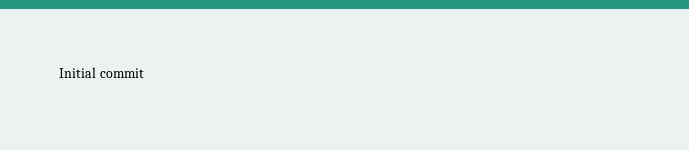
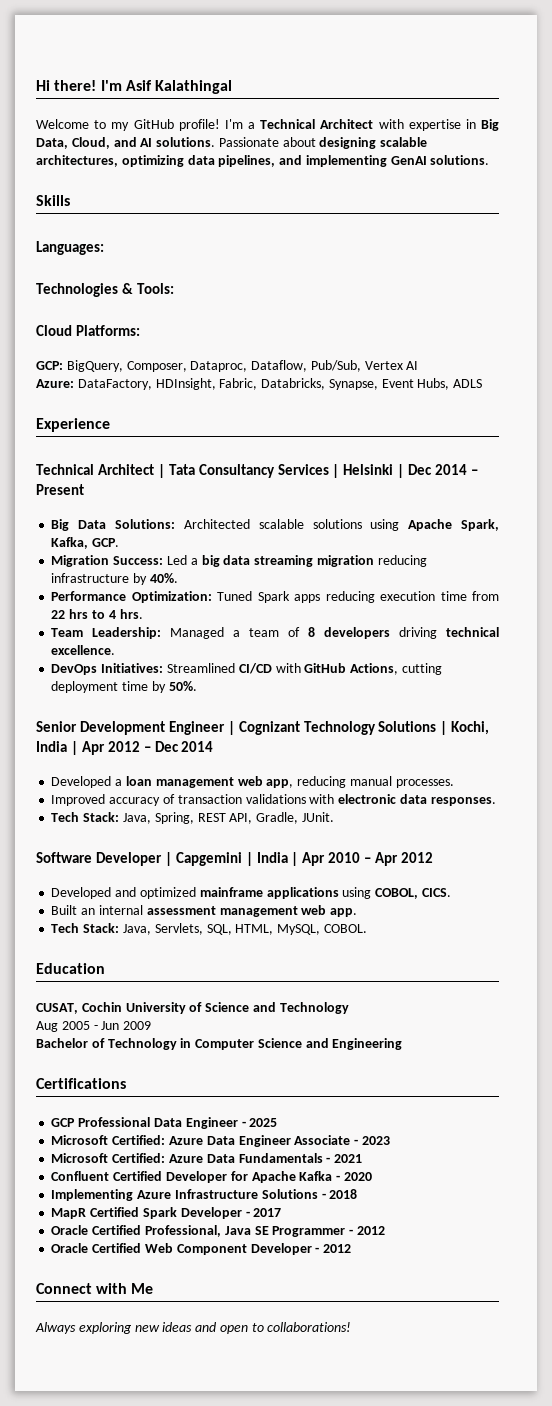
- Initial commit
+ Hi there! I'm Asif Kalathingal
+ Welcome to my GitHub profile! I'm a Technical Architect with expertise in Big Data, Cloud, and AI solutions. Passionate about designing scalable architectures, optimizing data pipelines, and implementing GenAI solutions.
+ Skills
+ Languages:
+ Technologies & Tools:
+ Cloud Platforms:
+ GCP: BigQuery, Composer, Dataproc, Dataflow, Pub/Sub, Vertex AI
+ Azure: DataFactory, HDInsight, Fabric, Databricks, Synapse, Event Hubs, ADLS
+ Experience
+ Technical Architect | Tata Consultancy Services | Helsinki | Dec 2014 – Present
+ Big Data Solutions: Architected scalable solutions using Apache Spark, Kafka, GCP.
+ Migration Success: Led a big data streaming migration reducing infrastructure by 40%.
+ Performance Optimization: Tuned Spark apps reducing execution time from 22 hrs to 4 hrs.
+ Team Leadership: Managed a team of 8 developers driving technical excellence.
+ DevOps Initiatives: Streamlined CI/CD with GitHub Actions, cutting deployment time by 50%.
+ Senior Development Engineer | Cognizant Technology Solutions | Kochi, India | Apr 2012 – Dec 2014
+ Developed a loan management web app, reducing manual processes.
+ Improved accuracy of transaction validations with electronic data responses.
+ Tech Stack: Java, Spring, REST API, Gradle, JUnit.
+ Software Developer | Capgemini | India | Apr 2010 – Apr 2012
+ Developed and optimized mainframe applications using COBOL, CICS.
+ Built an internal assessment management web app.
+ Tech Stack: Java, Servlets, SQL, HTML, MySQL, COBOL.
+ Education
+ CUSAT, Cochin University of Science and Technology
+ Aug 2005 - Jun 2009
+ Bachelor of Technology in Computer Science and Engineering
+ Certifications
+ GCP Professional Data Engineer - 2025
+ Microsoft Certified: Azure Data Engineer Associate - 2023
+ Microsoft Certified: Azure Data Fundamentals - 2021
+ Confluent Certified Developer for Apache Kafka - 2020
+ Implementing Azure Infrastructure Solutions - 2018
+ MapR Certified Spark Developer - 2017
+ Oracle Certified Professional, Java SE Programmer - 2012
+ Oracle Certified Web Component Developer - 2012
+ Connect with Me
+ Always exploring new ideas and open to collaborations!

